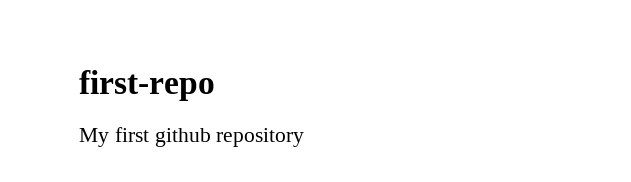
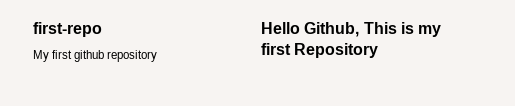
+ Hello Github, This is my first Repository

